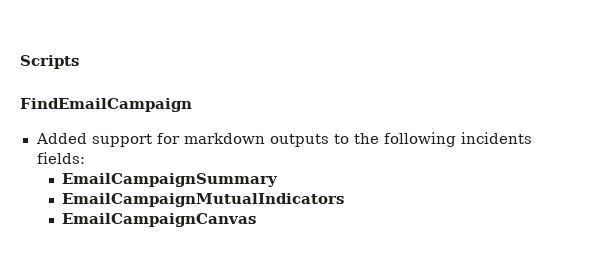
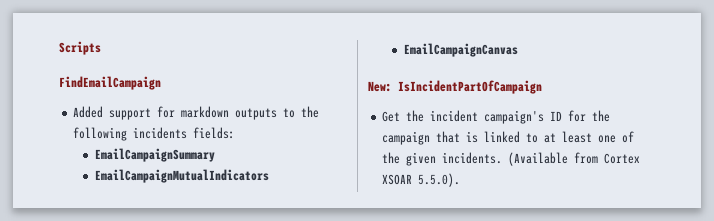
+ New: IsIncidentPartOfCampaign
+ Get the incident campaign's ID for the campaign that is linked to at least one of the given incidents. (Available from Cortex XSOAR 5.5.0).

